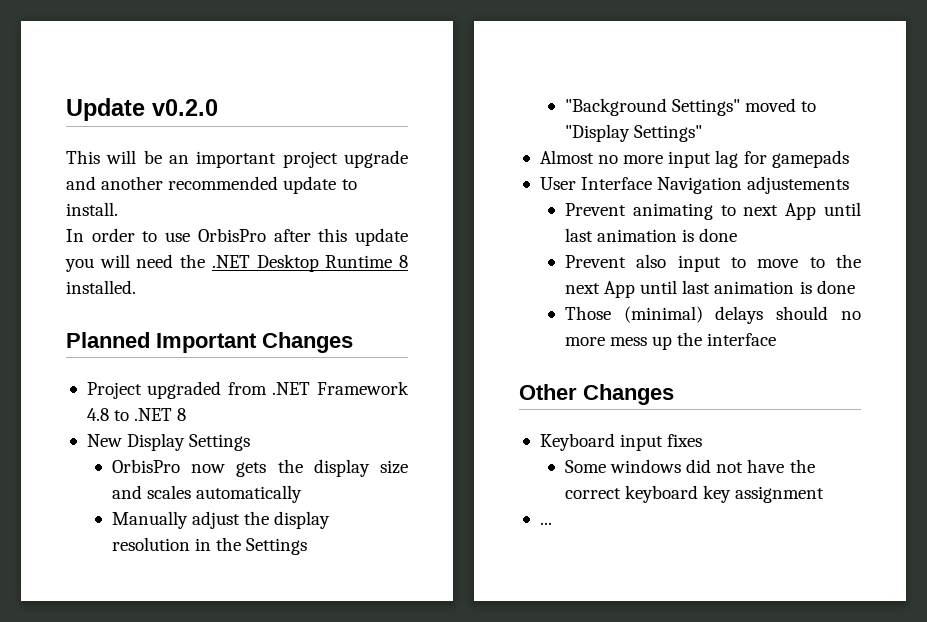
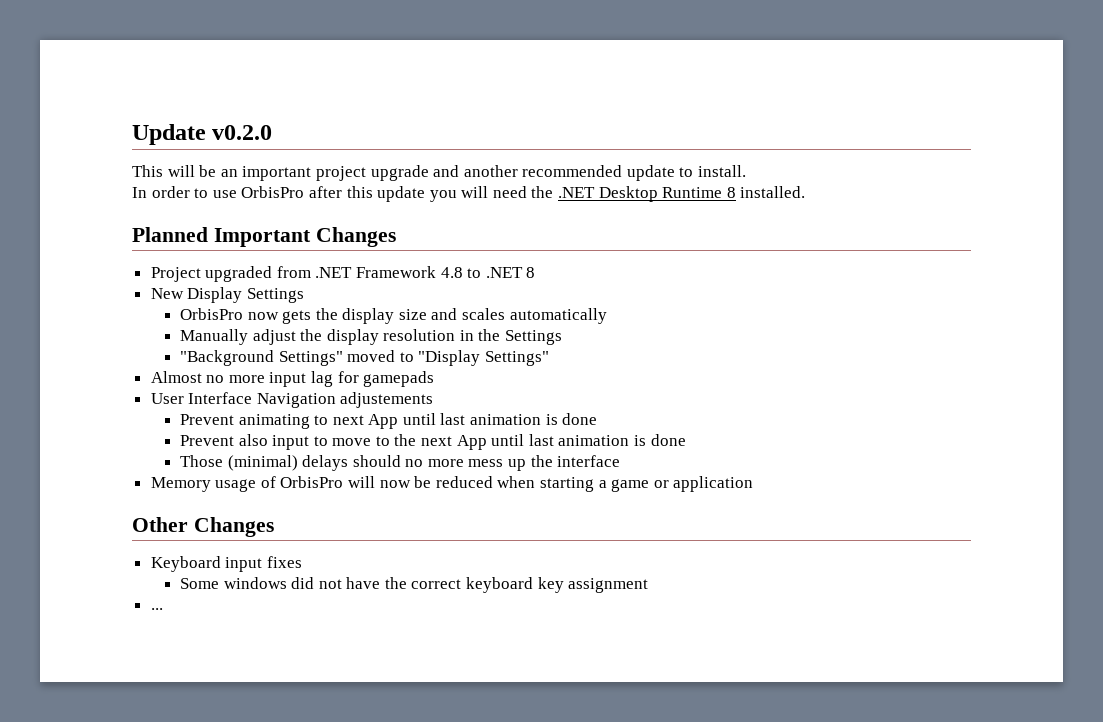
+ Memory usage of OrbisPro will now be reduced when starting a game or application

